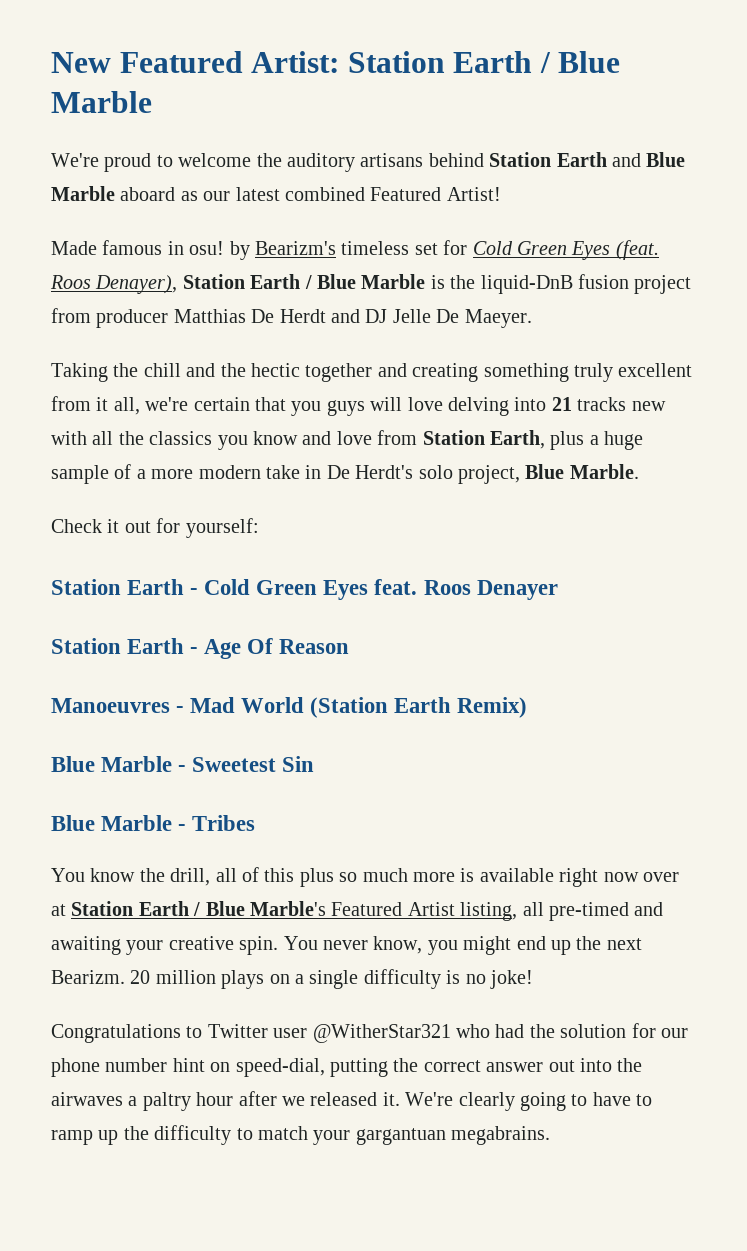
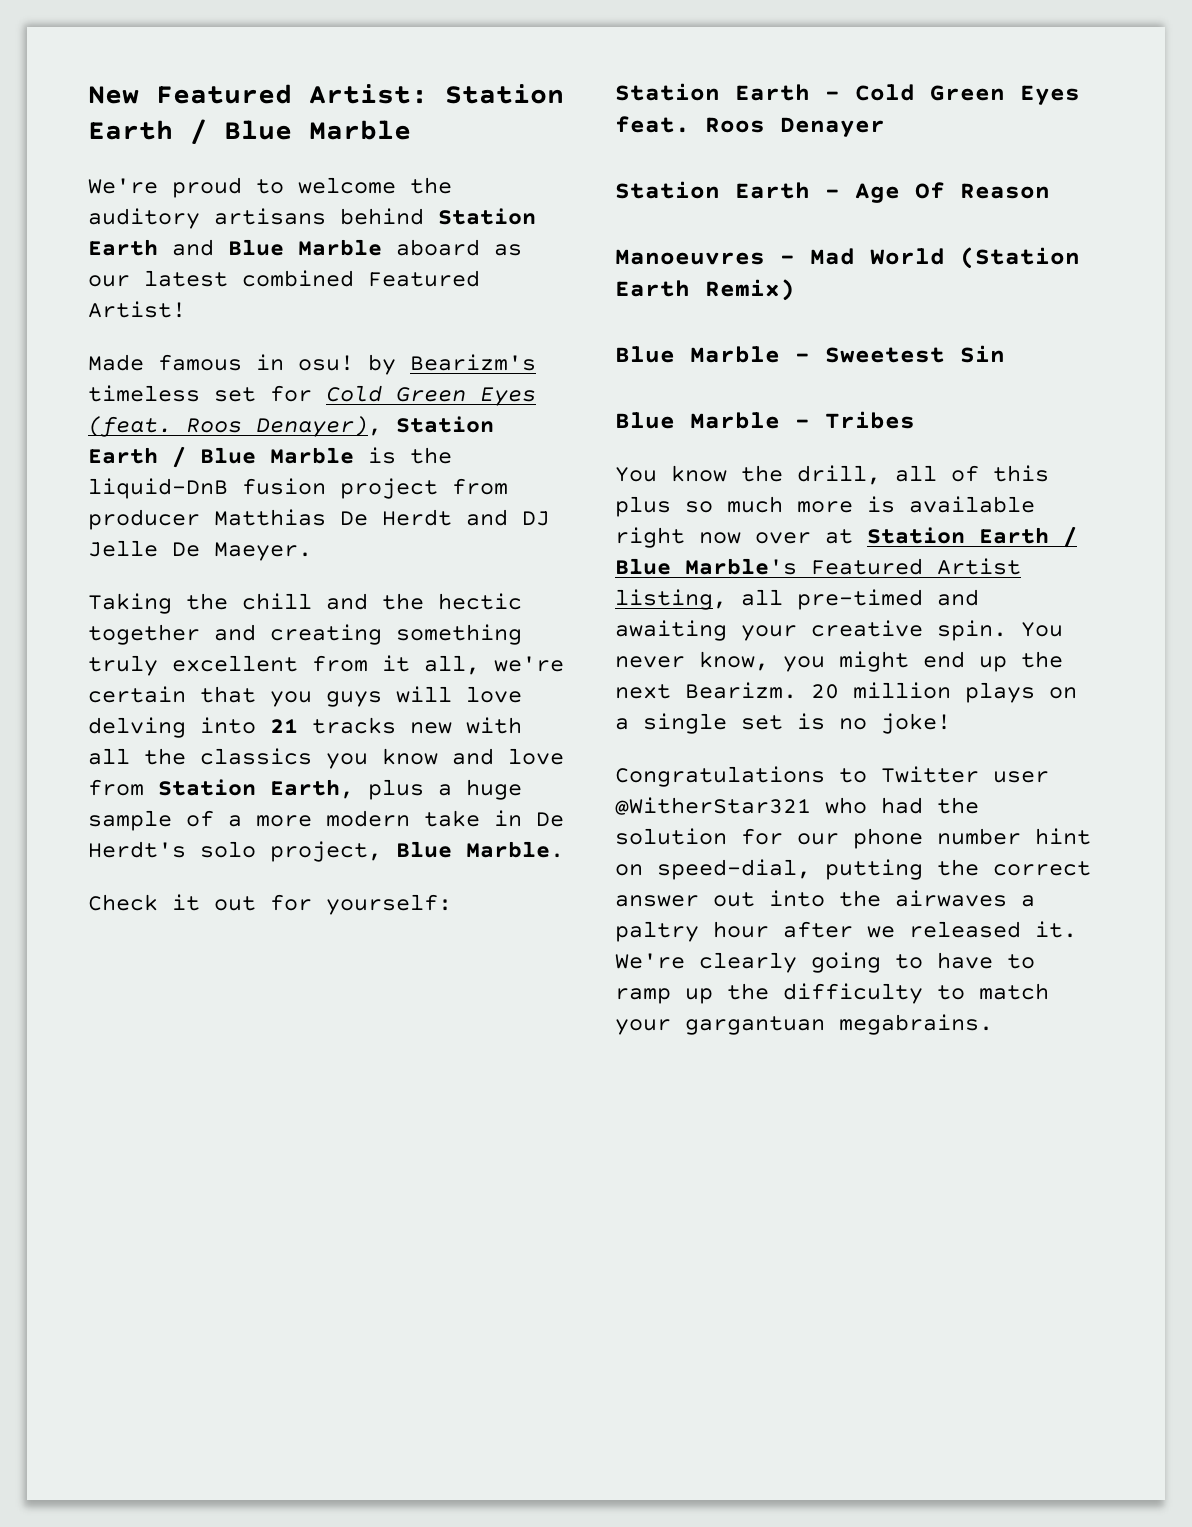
- 20 million plays on a single difficulty is no joke!
+ 20 million plays on a single set is no joke!

